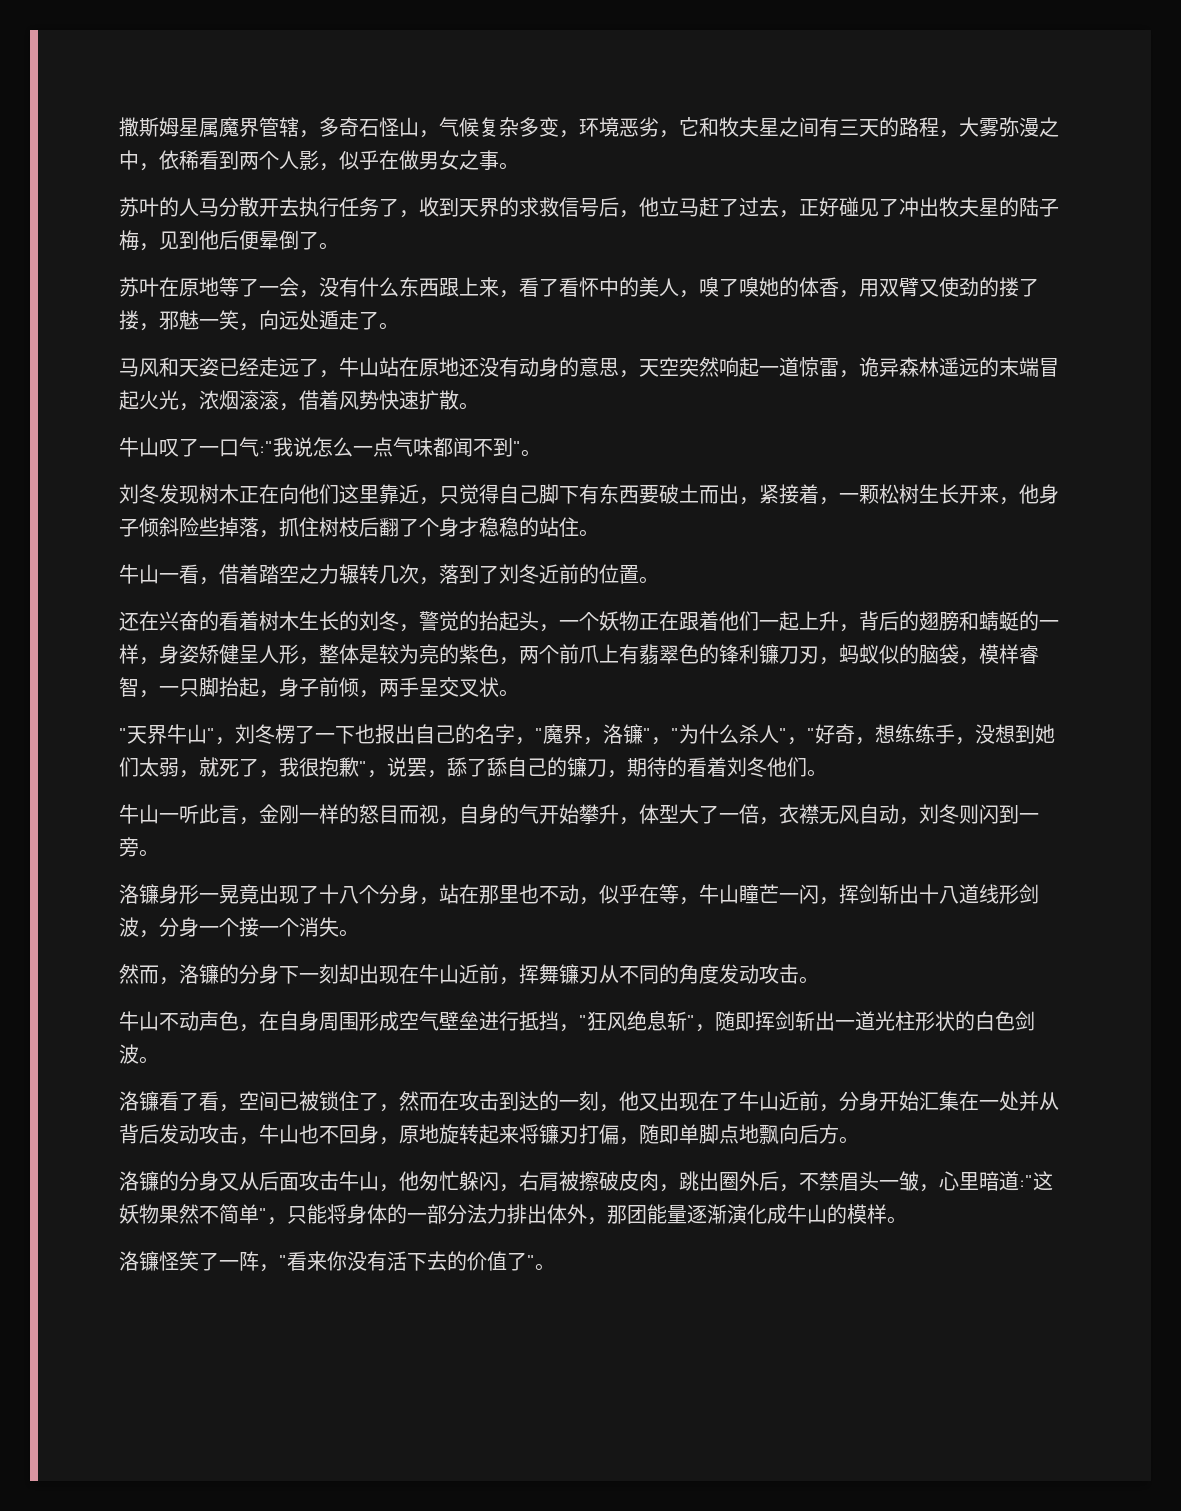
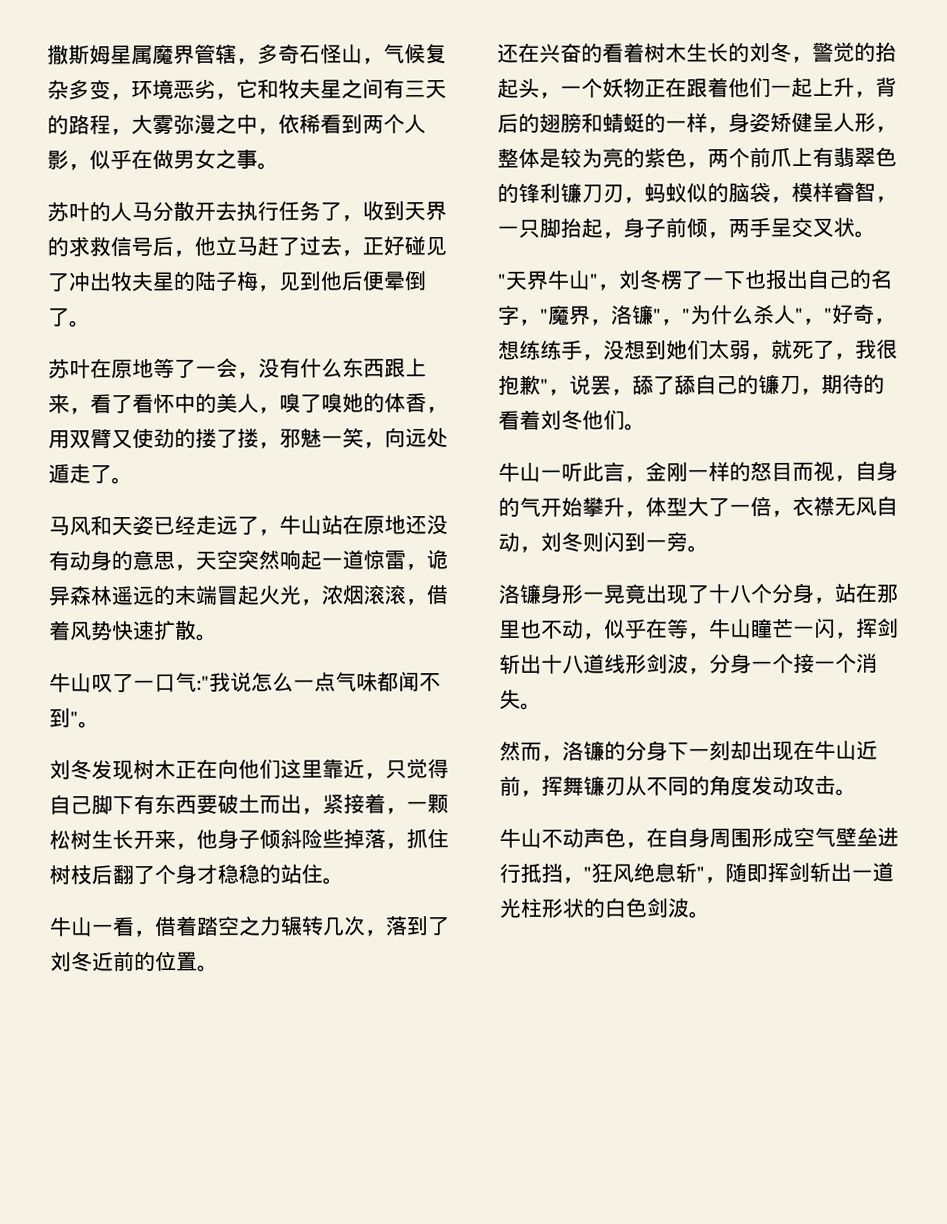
- 洛镰看了看，空间已被锁住了，然而在攻击到达的一刻，他又出现在了牛山近前，分身开始汇集在一处并从背后发动攻击，牛山也不回身，原地旋转起来将镰刃打偏，随即单脚点地飘向后方。
- 洛镰的分身又从后面攻击牛山，他匆忙躲闪，右肩被擦破皮肉，跳出圈外后，不禁眉头一皱，心里暗道:"这妖物果然不简单"，只能将身体的一部分法力排出体外，那团能量逐渐演化成牛山的模样。
- 洛镰怪笑了一阵，"看来你没有活下去的价值了"。

